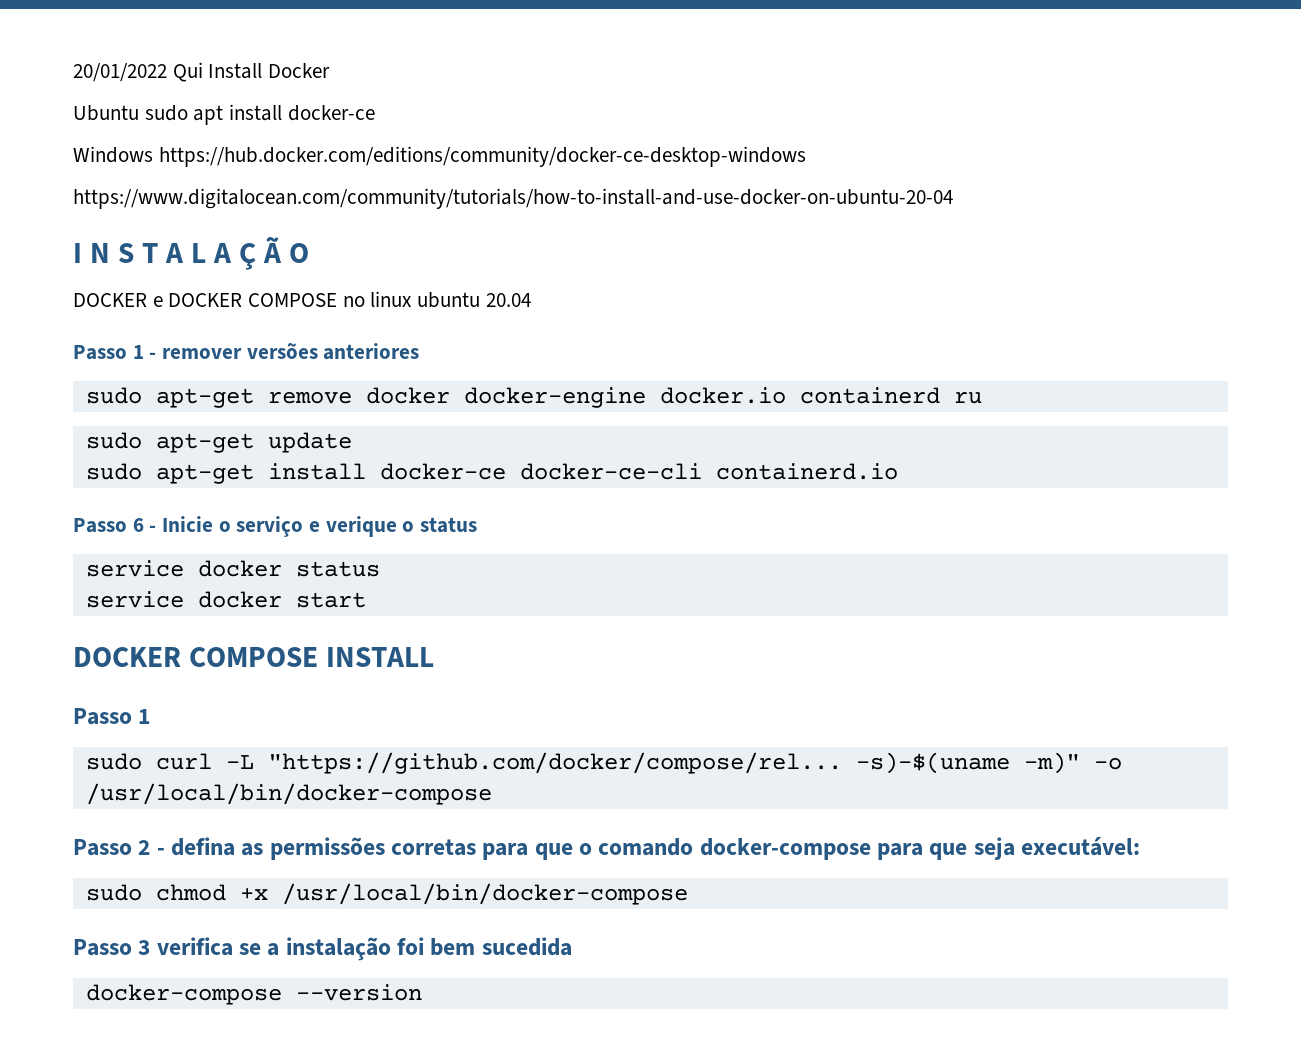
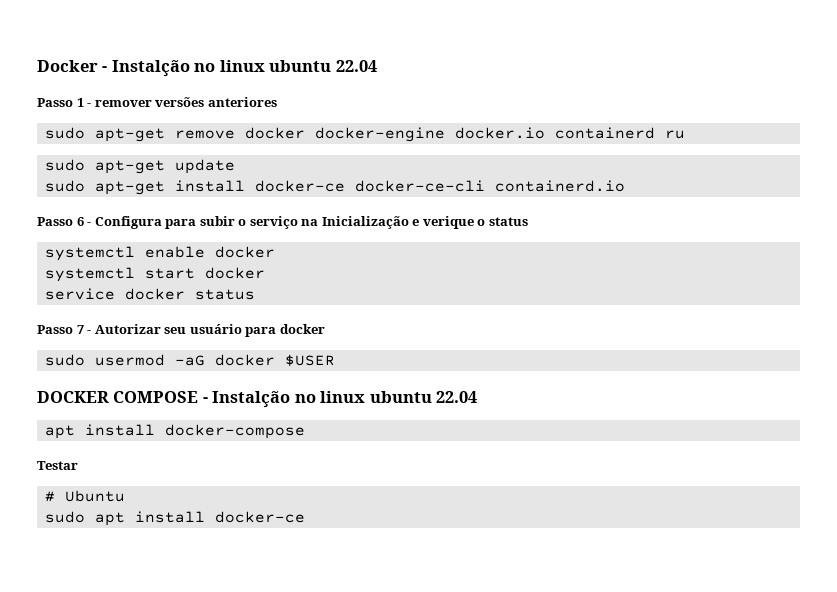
- 20/01/2022 Qui Install Docker
- Ubuntu sudo apt install docker-ce
- Windows https://hub.docker.com/editions/community/docker-ce-desktop-windows
- https://www.digitalocean.com/community/tutorials/how-to-install-and-use-docker-on-ubuntu-20-04
- I N S T A L A Ç Ã O
- DOCKER e DOCKER COMPOSE no linux ubuntu 20.04
+ Docker - Instalção no linux ubuntu 22.04
- Passo 6 - Inicie o serviço e verique o status
+ Passo 6 - Configura para subir o serviço na Inicialização e verique o status
+ systemctl enable docker
+ systemctl start docker
  service docker status
- service docker start
- DOCKER COMPOSE INSTALL
- Passo 1
- sudo curl -L "https://github.com/docker/compose/rel... -s)-$(uname -m)" -o /usr/local/bin/docker-compose
- Passo 2 - defina as permissões corretas para que o comando docker-compose para que seja executável:
- sudo chmod +x /usr/local/bin/docker-compose
- Passo 3 verifica se a instalação foi bem sucedida
- docker-compose --version
+ Passo 7 - Autorizar seu usuário para docker
+ sudo usermod -aG docker $USER
+ DOCKER COMPOSE - Instalção no linux ubuntu 22.04
+ apt install docker-compose
+ Testar
+ # Ubuntu
+ sudo apt install docker-ce

